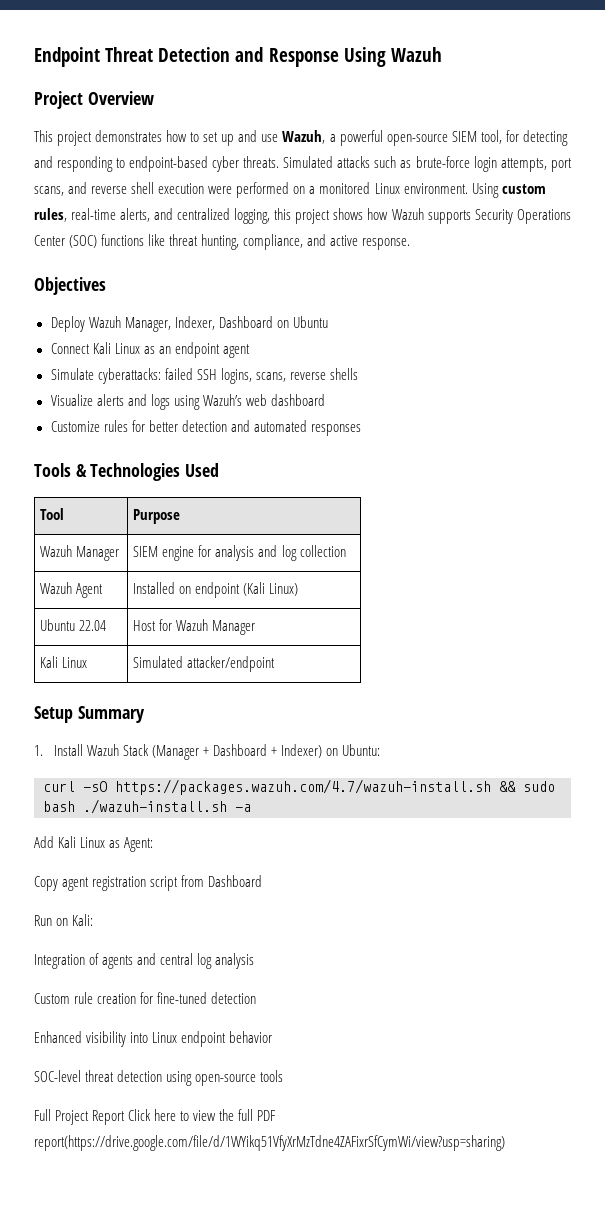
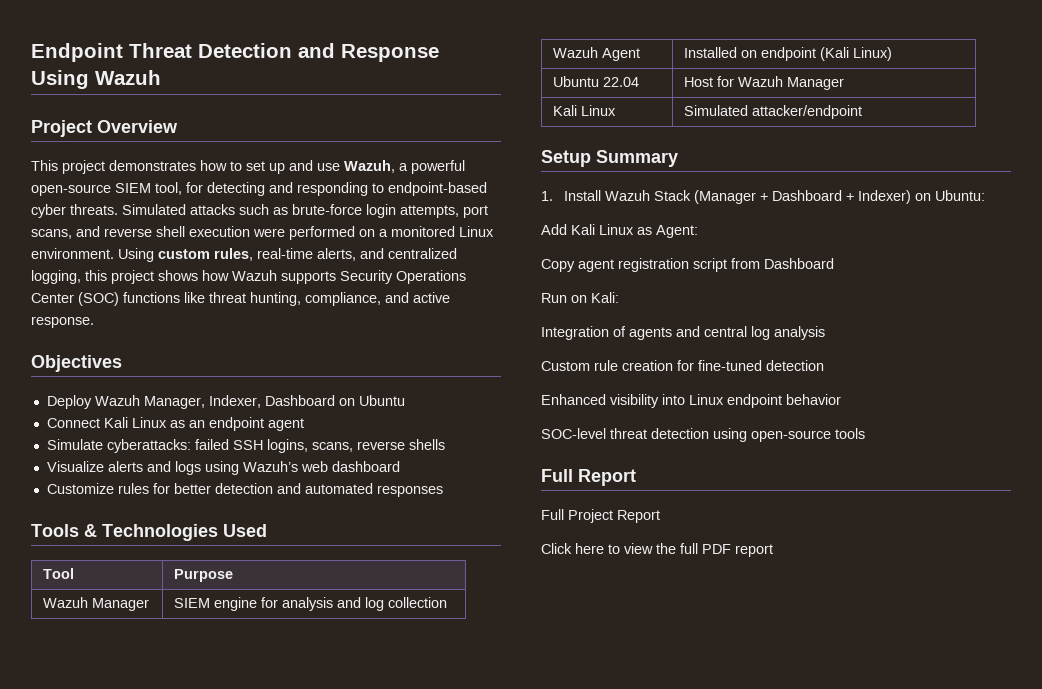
- curl -sO https://packages.wazuh.com/4.7/wazuh-install.sh && sudo bash ./wazuh-install.sh -a
+ Full Report
- Full Project Report Click here to view the full PDF report(https://drive.google.com/file/d/1WYikq51VfyXrMzTdne4ZAFixrSfCymWi/view?usp=sharing)
+ Full Project Report
+ Click here to view the full PDF report

